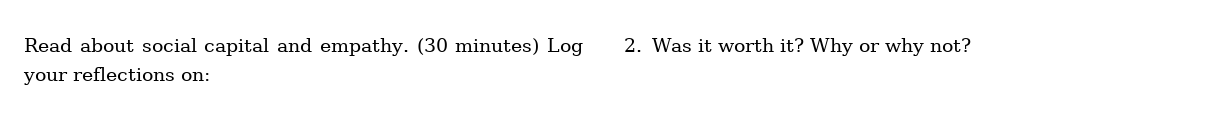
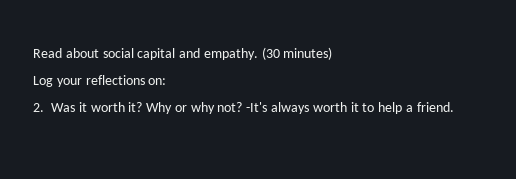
- (30 minutes) Log your reflections on:
+ (30 minutes)
+ Log your reflections on:
+ -It's always worth it to help a friend.

